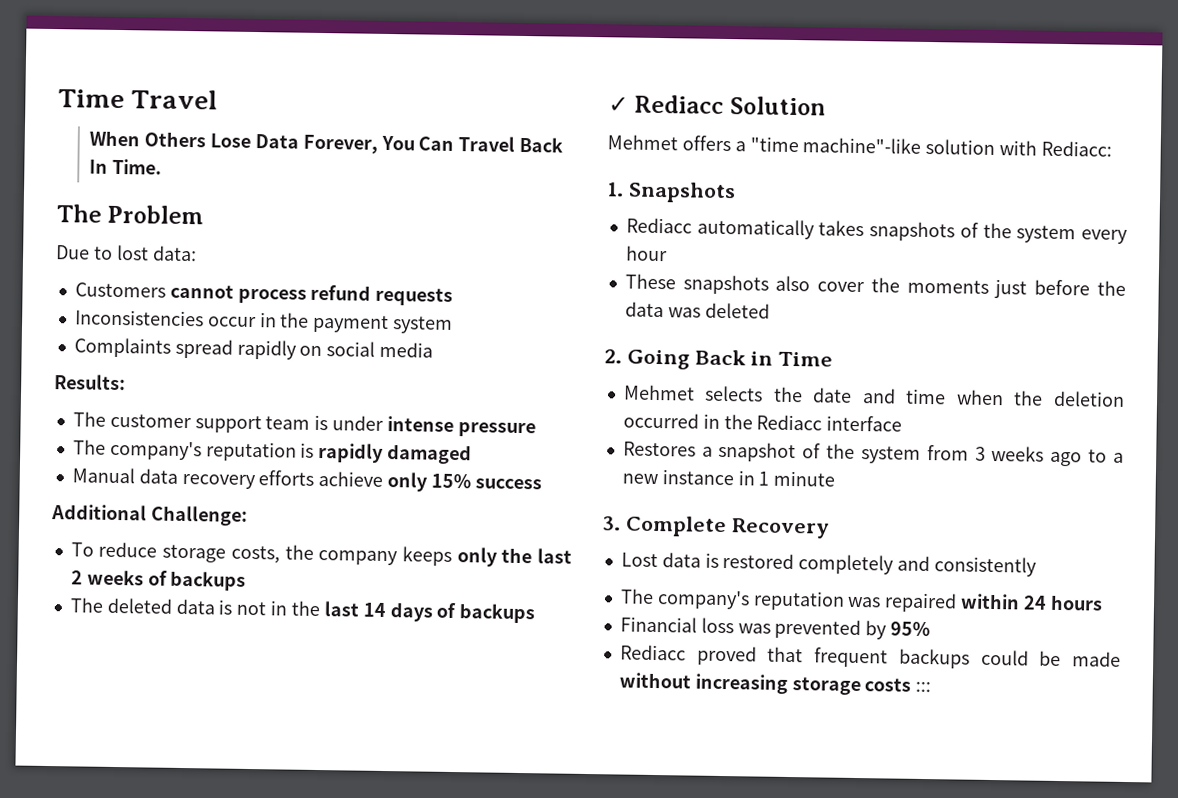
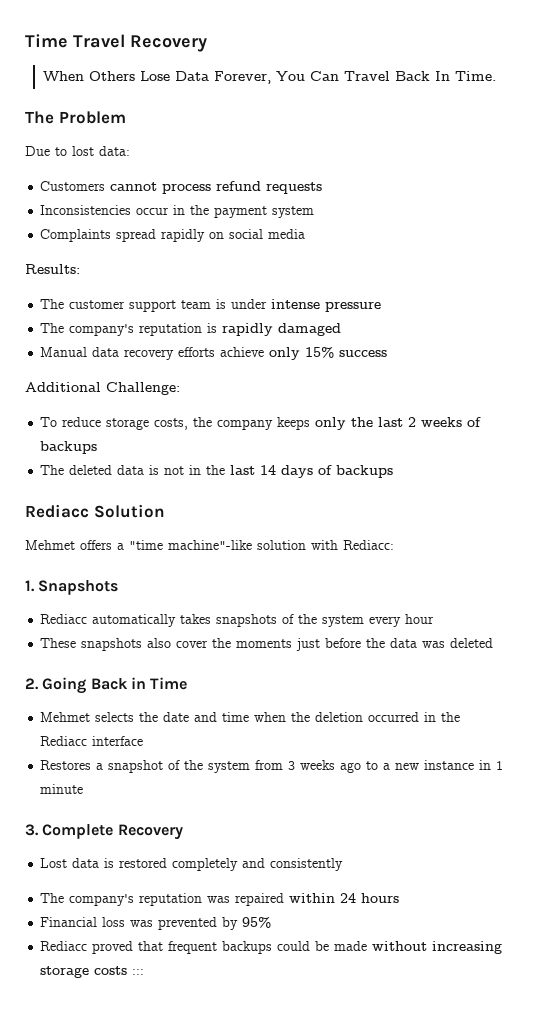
- Time Travel
+ Time Travel Recovery
- ✓ Rediacc Solution
+ Rediacc Solution

